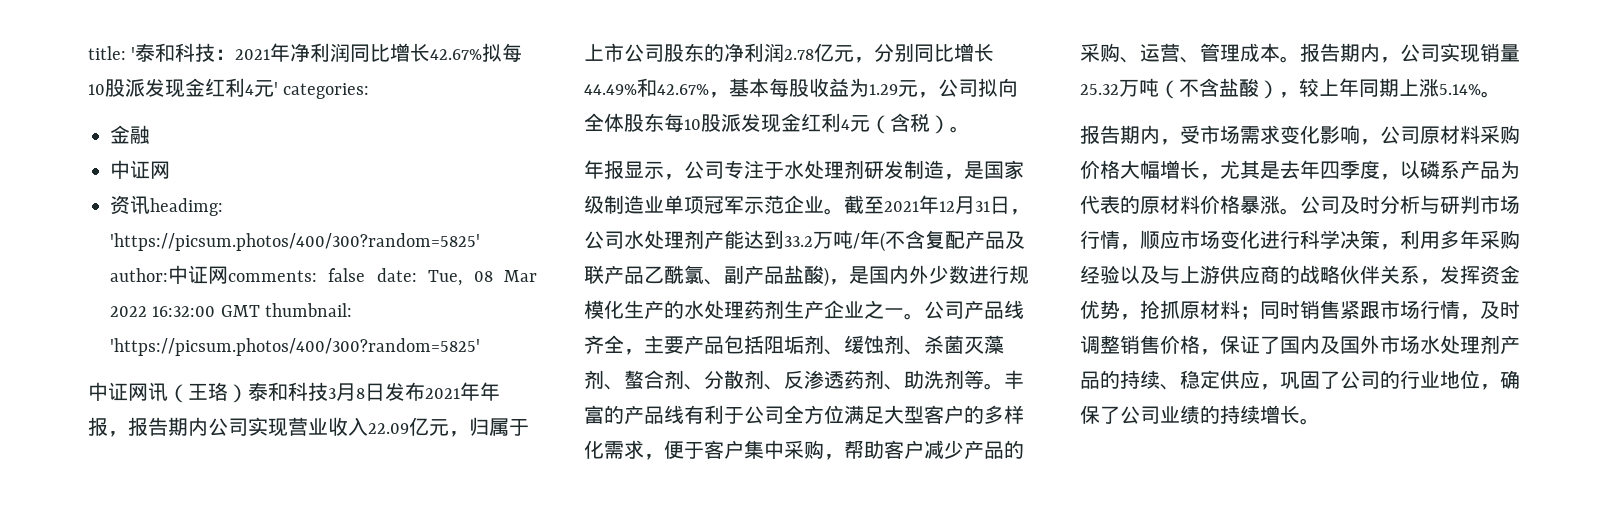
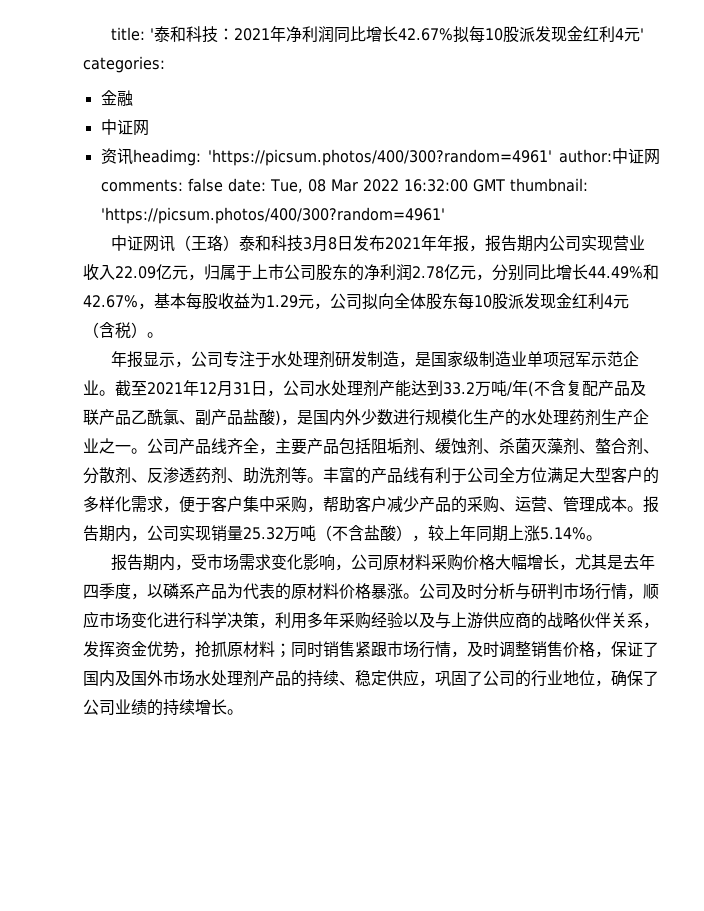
- 资讯headimg: 'https://picsum.photos/400/300?random=5825' author:中证网comments: false date: Tue, 08 Mar 2022 16:32:00 GMT thumbnail: 'https://picsum.photos/400/300?random=5825'
+ 资讯headimg: 'https://picsum.photos/400/300?random=4961' author:中证网comments: false date: Tue, 08 Mar 2022 16:32:00 GMT thumbnail: 'https://picsum.photos/400/300?random=4961'

